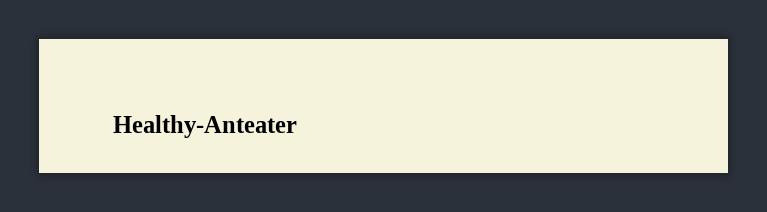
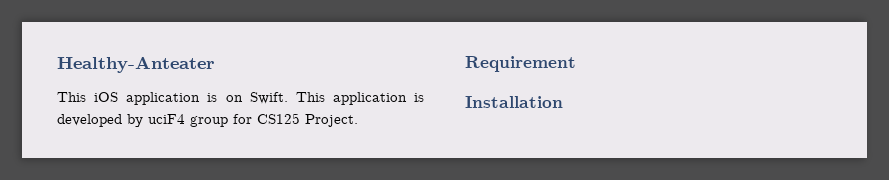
+ This iOS application is on Swift. This application is developed by uciF4 group for CS125 Project.
+ Requirement
+ Installation

